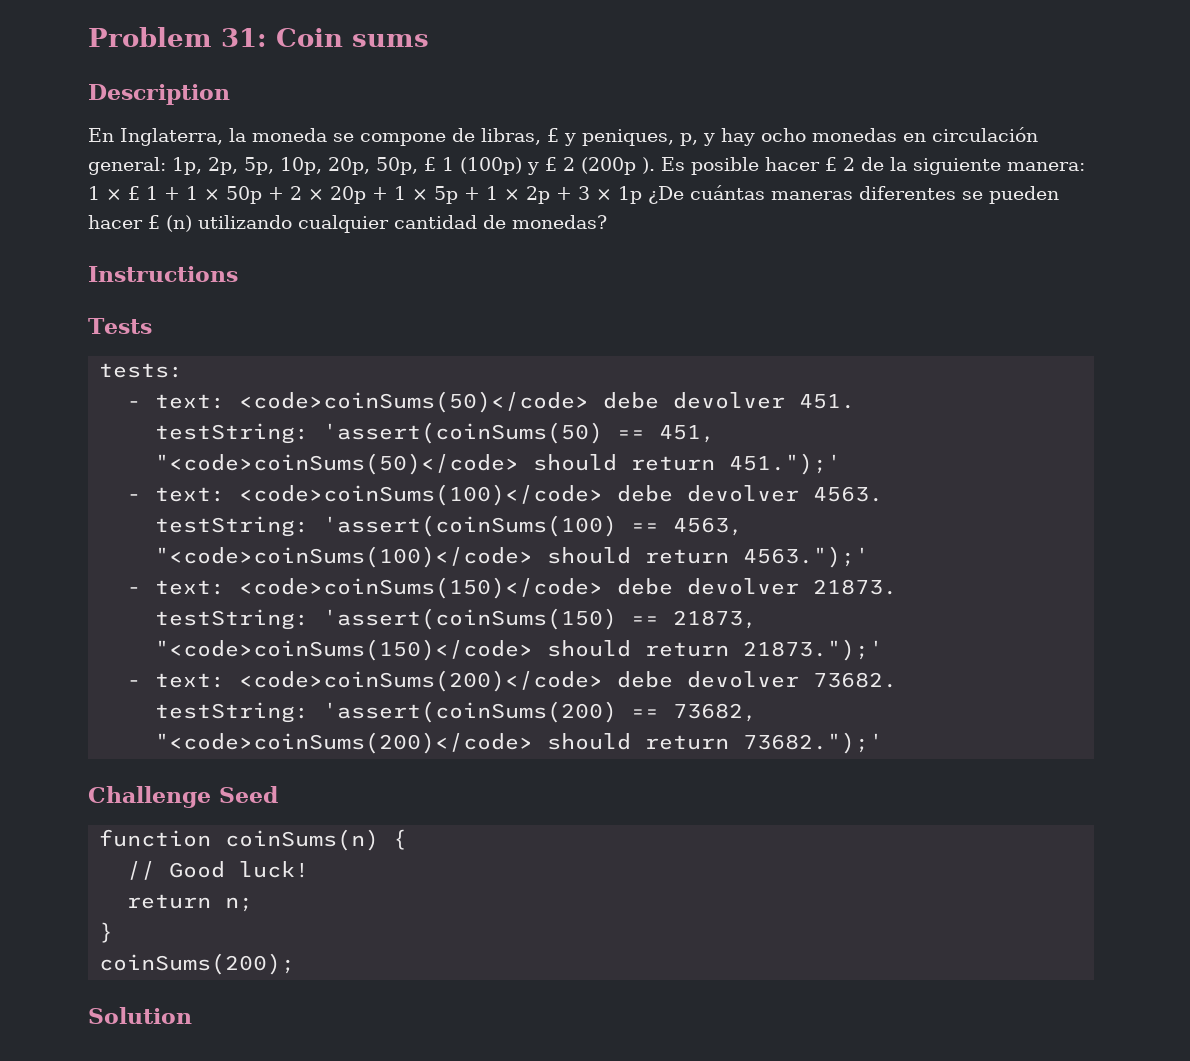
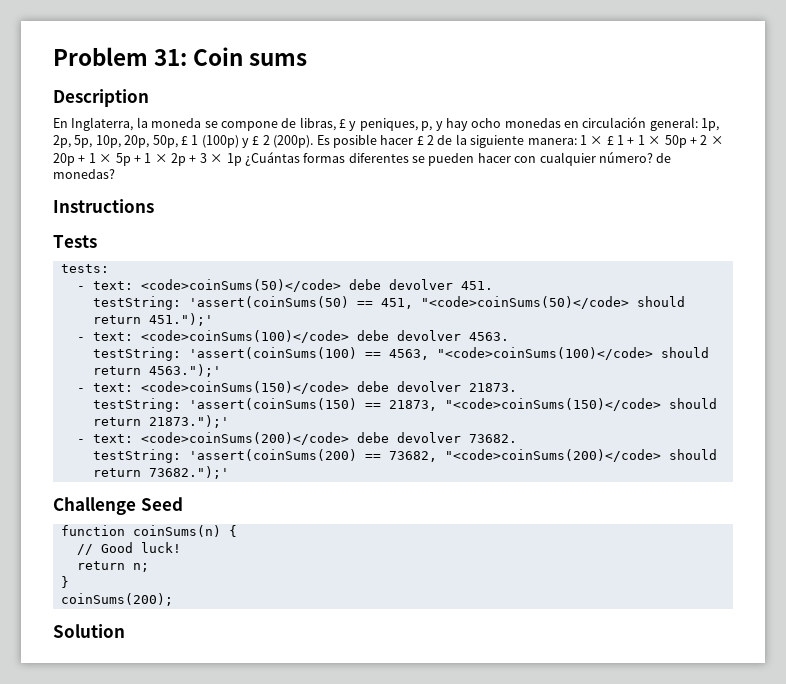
- En Inglaterra, la moneda se compone de libras, £ y peniques, p, y hay ocho monedas en circulación general: 1p, 2p, 5p, 10p, 20p, 50p, £ 1 (100p) y £ 2 (200p ).
+ En Inglaterra, la moneda se compone de libras, £ y peniques, p, y hay ocho monedas en circulación general: 1p, 2p, 5p, 10p, 20p, 50p, £ 1 (100p) y £ 2 (200p).
- Es posible hacer £ 2 de la siguiente manera: 1 × £ 1 + 1 × 50p + 2 × 20p + 1 × 5p + 1 × 2p + 3 × 1p ¿De cuántas maneras diferentes se pueden hacer £ (n) utilizando cualquier cantidad de monedas?
+ Es posible hacer £ 2 de la siguiente manera: 1 × £ 1 + 1 × 50p + 2 × 20p + 1 × 5p + 1 × 2p + 3 × 1p ¿Cuántas formas diferentes se pueden hacer con cualquier número? de monedas?

